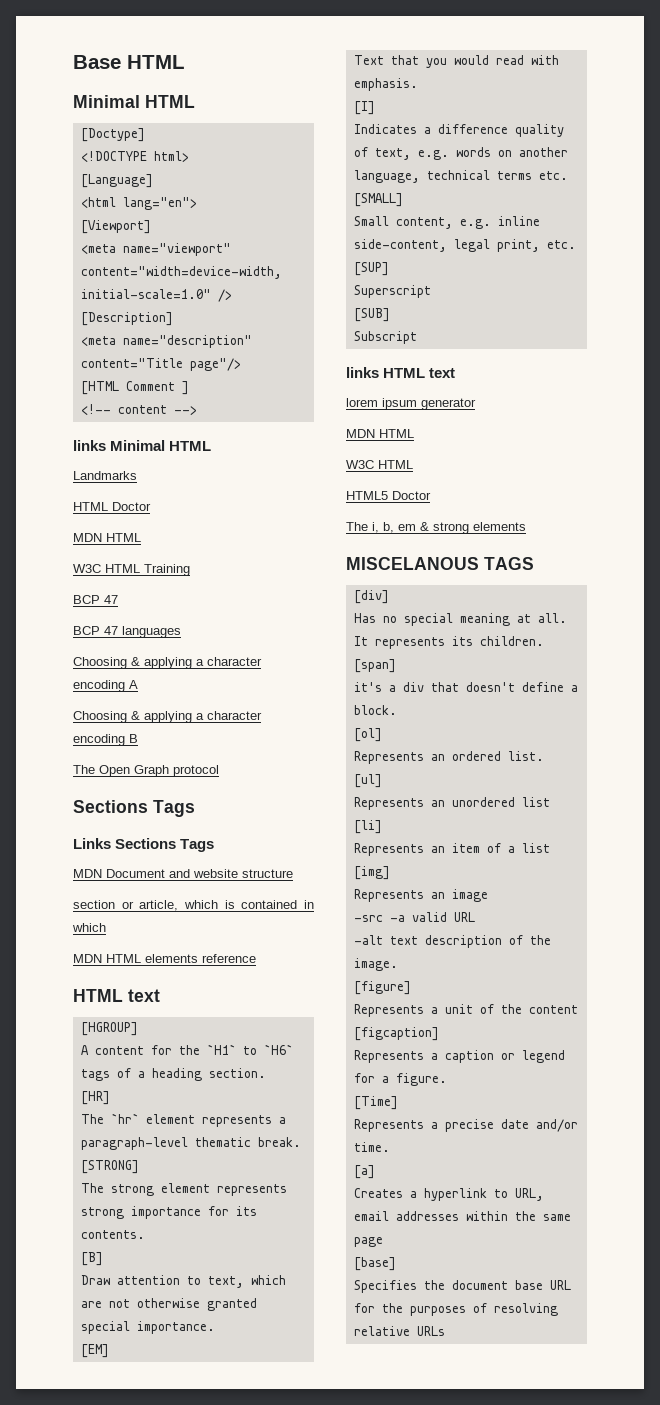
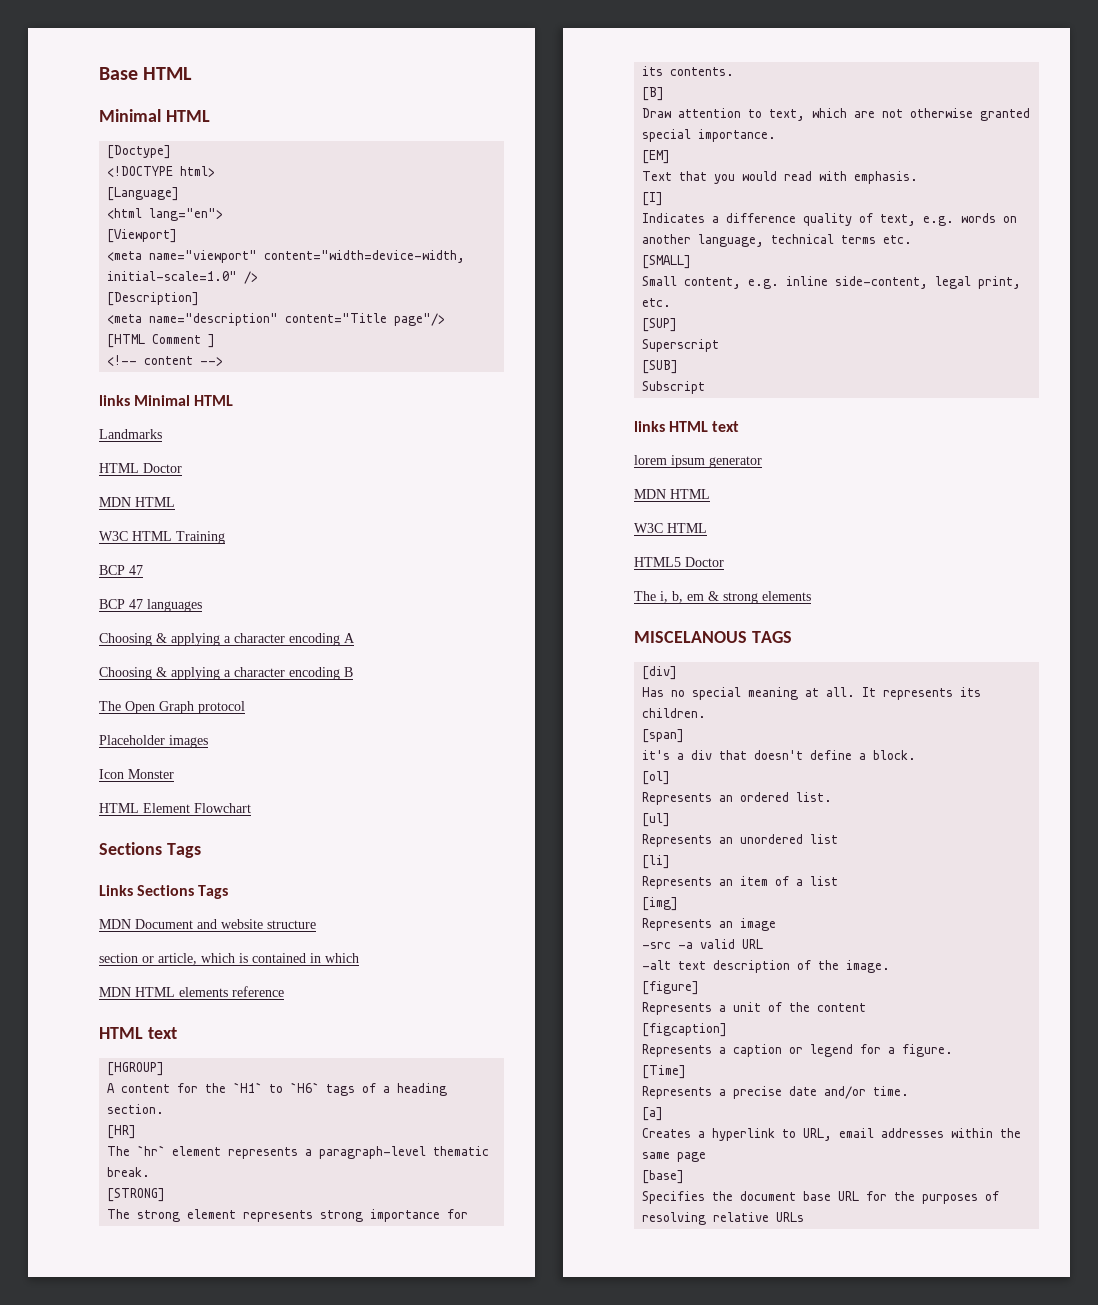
+ Placeholder images
+ Icon Monster
+ HTML Element Flowchart

